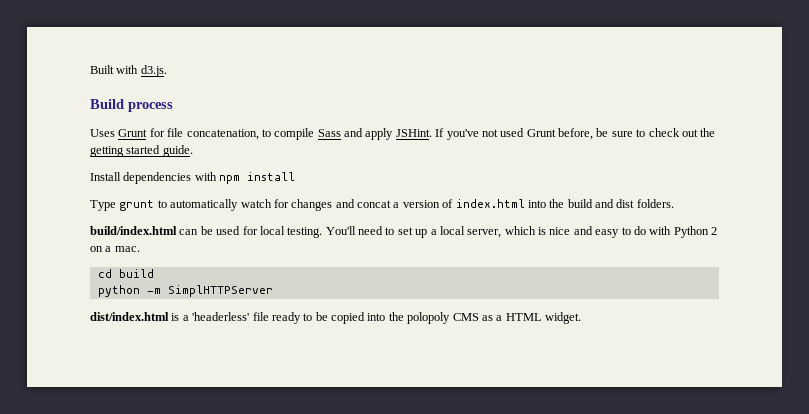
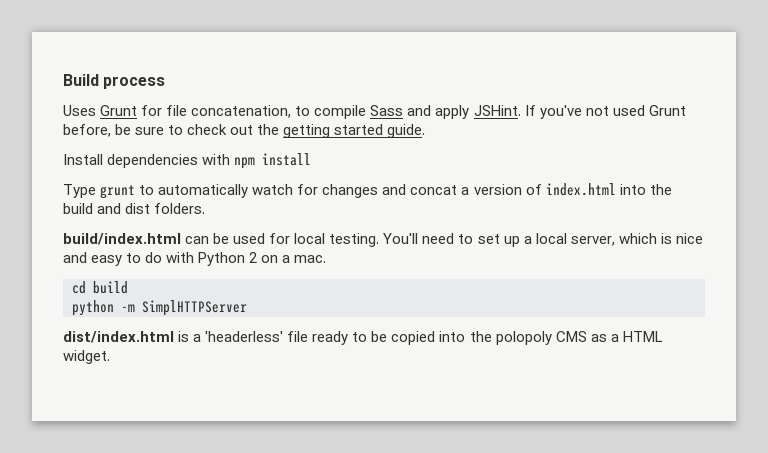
- Built with d3.js.

